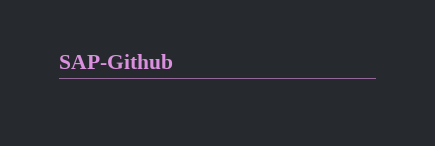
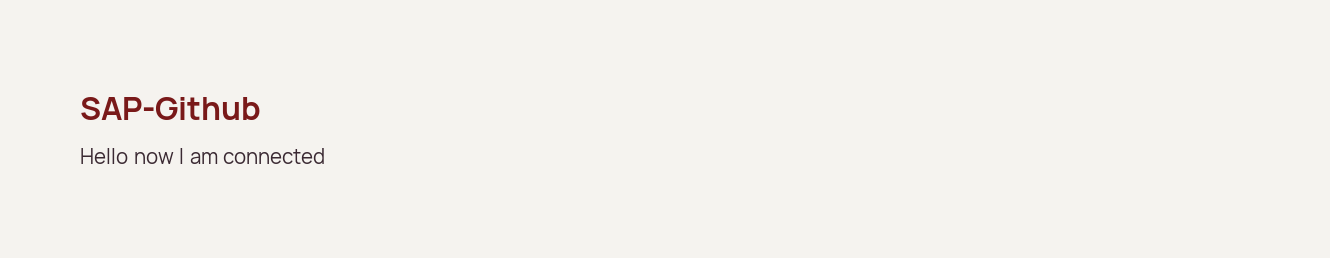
+ Hello now I am connected

